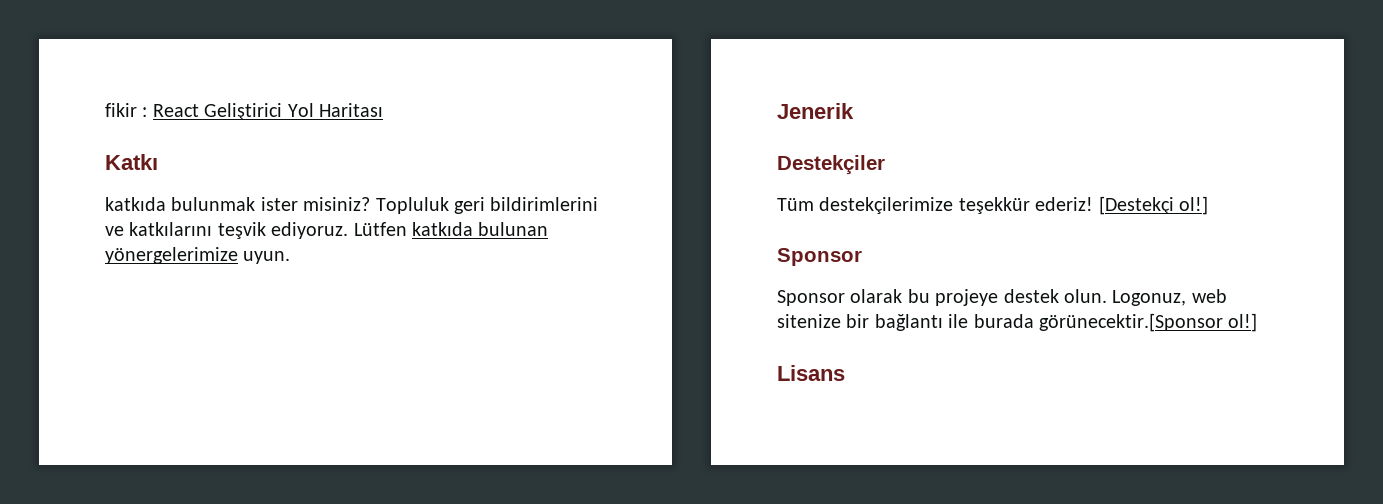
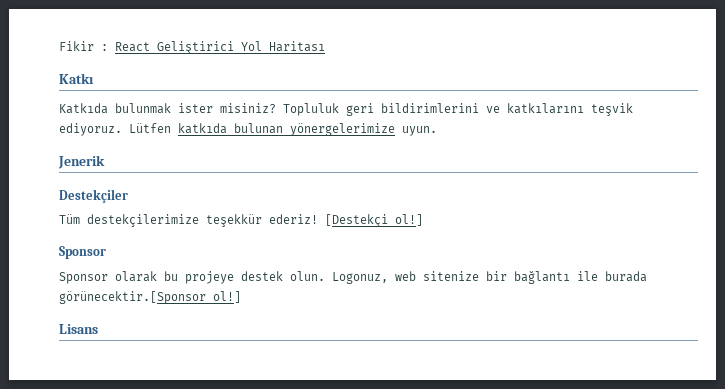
- fikir : React Geliştirici Yol Haritası
+ Fikir : React Geliştirici Yol Haritası
- katkıda bulunmak ister misiniz?
+ Katkıda bulunmak ister misiniz?

